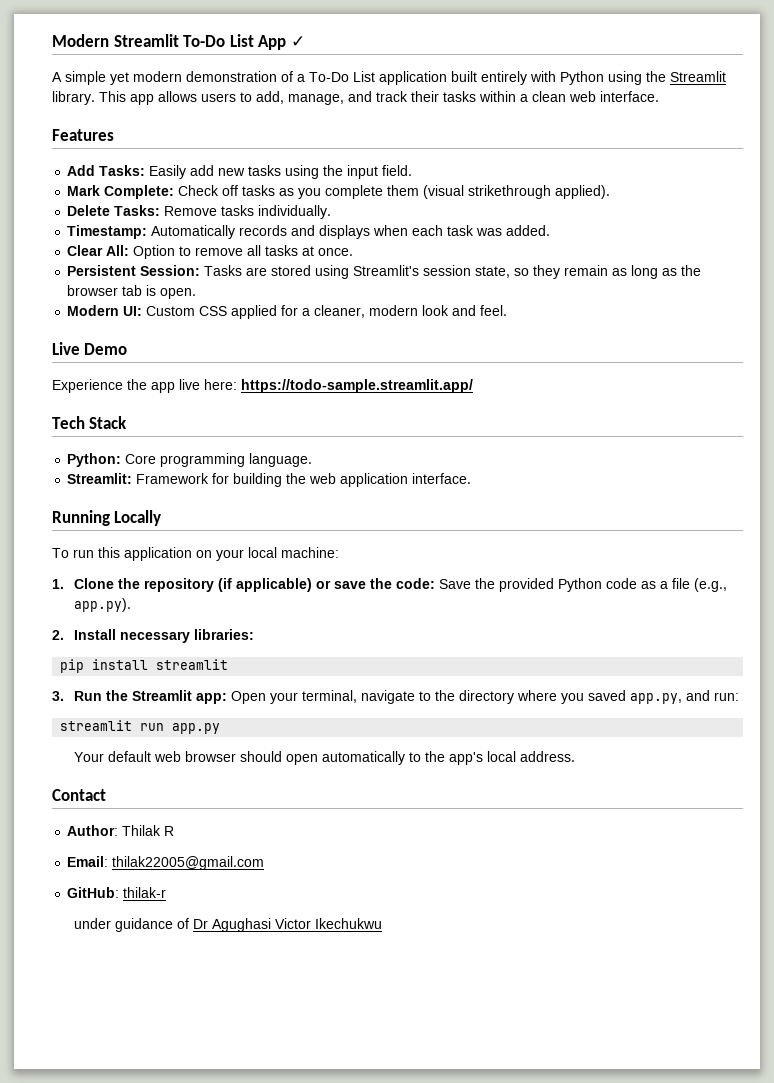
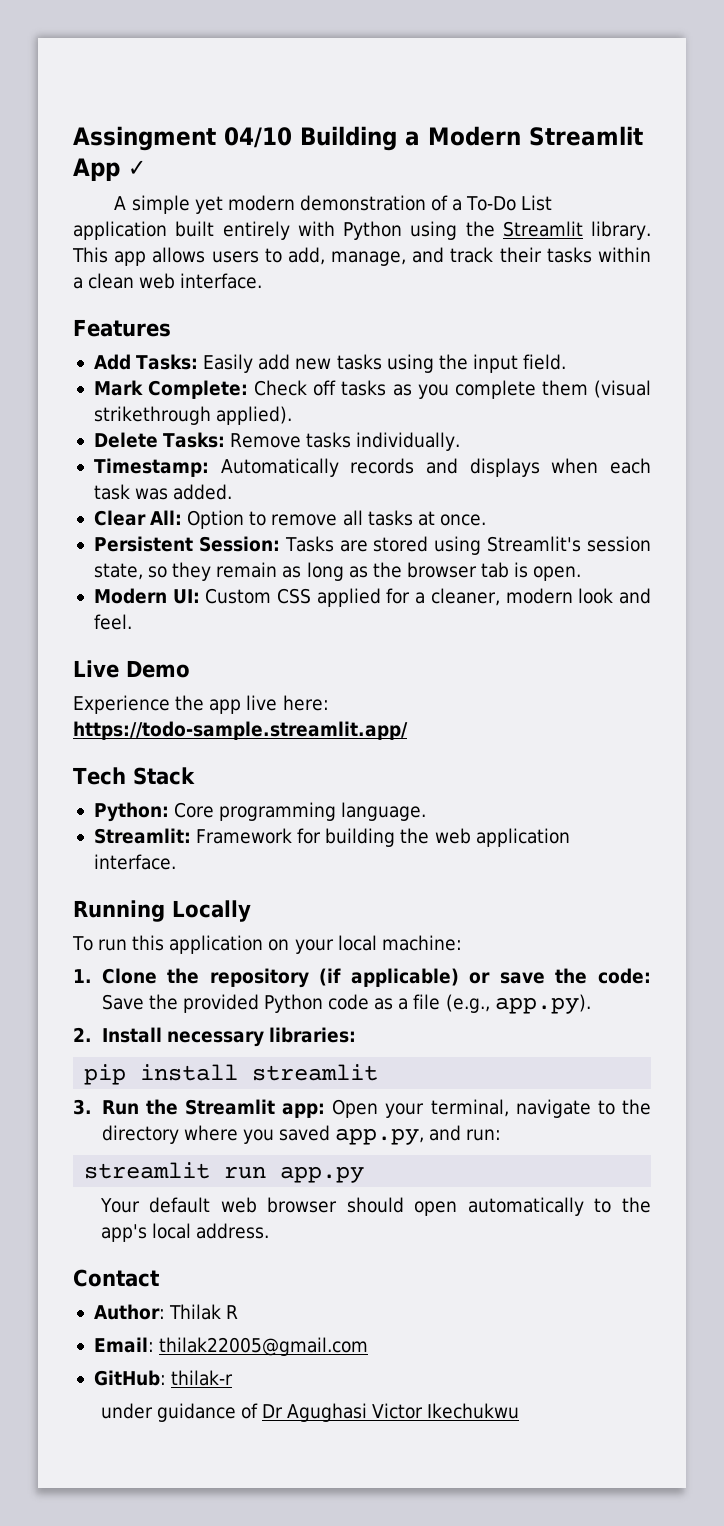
- Modern Streamlit To-Do List App ✓
+ Assingment 04/10 Building a Modern Streamlit App ✓

